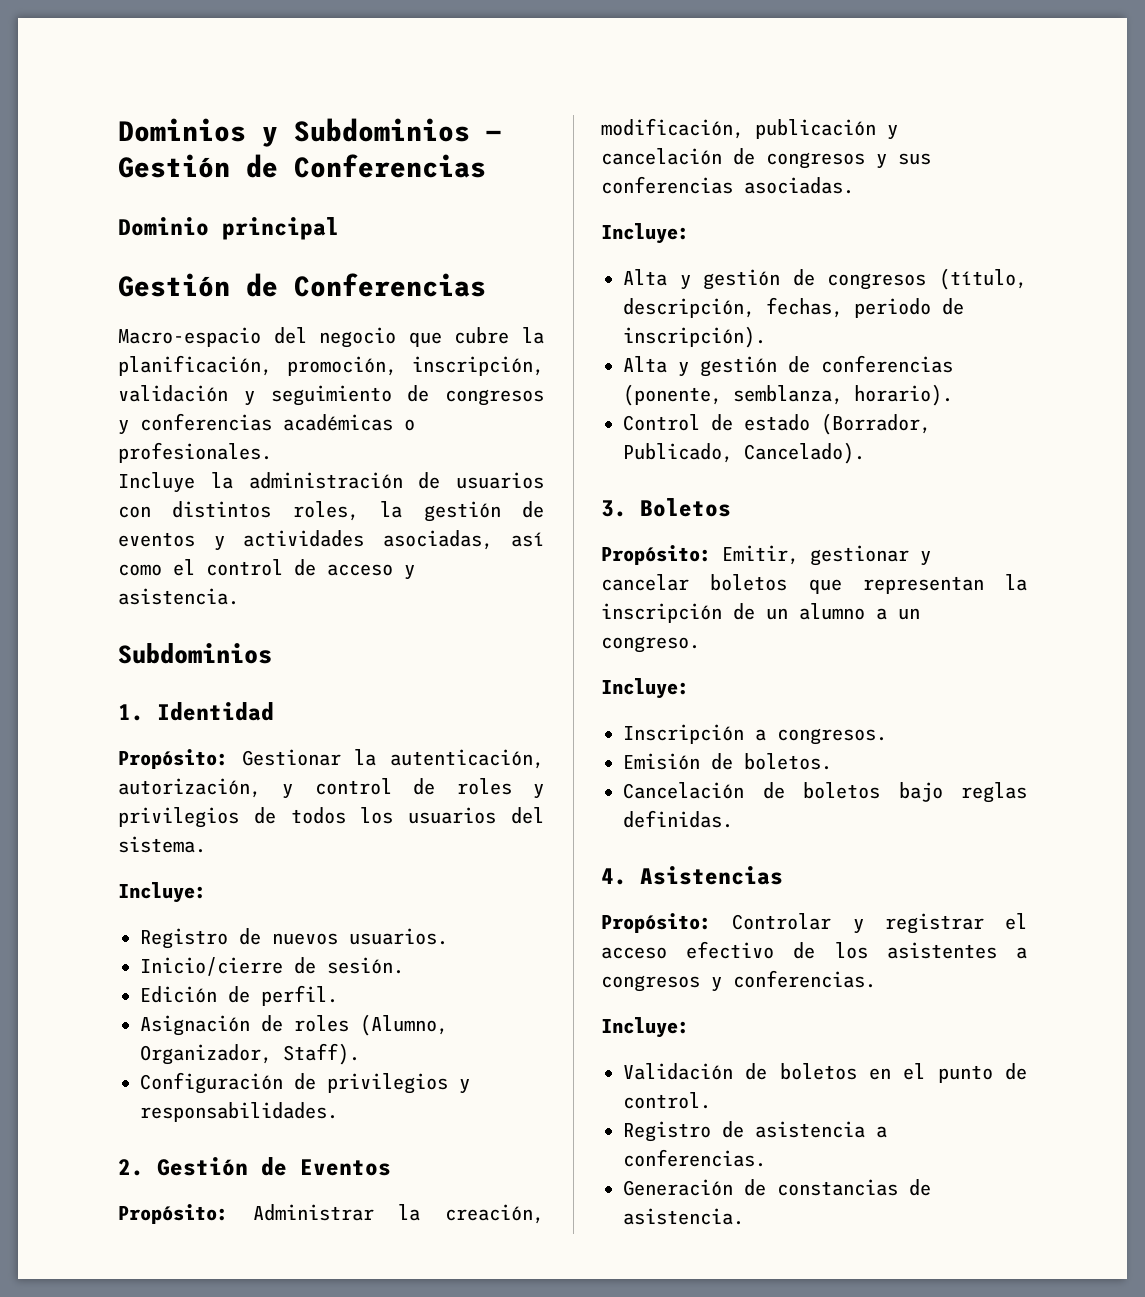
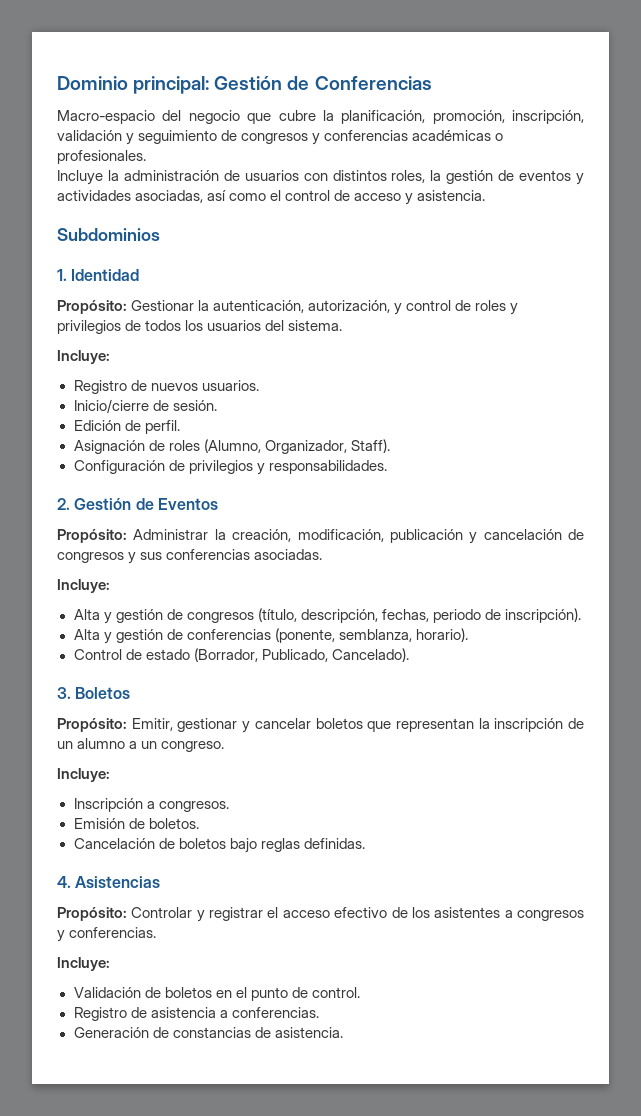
- Dominios y Subdominios — Gestión de Conferencias
- Dominio principal
- Gestión de Conferencias
+ Dominio principal: Gestión de Conferencias

